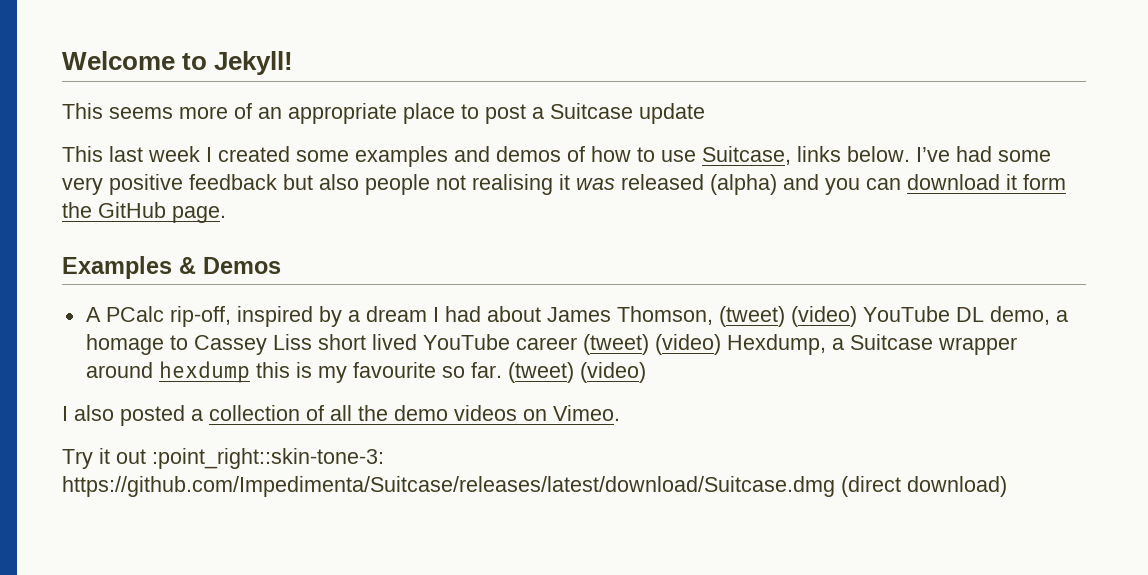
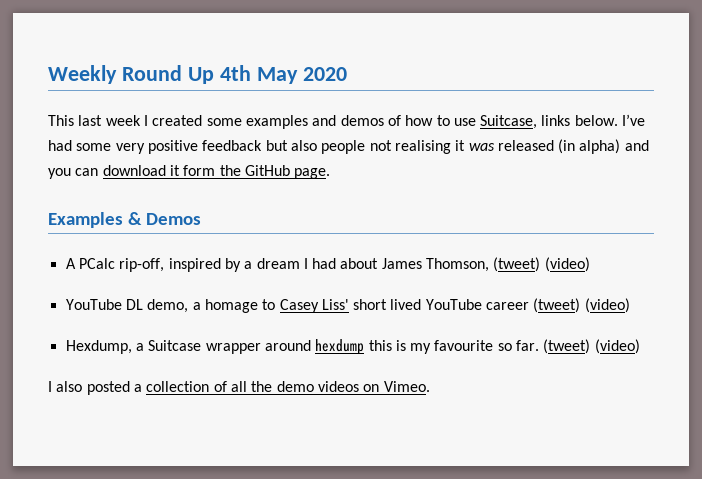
- Welcome to Jekyll!
- This seems more of an appropriate place to post a Suitcase update
+ Weekly Round Up 4th May 2020
- I’ve had some very positive feedback but also people not realising it was released (alpha) and you can download it form the GitHub page.
+ I’ve had some very positive feedback but also people not realising it was released (in alpha) and you can download it form the GitHub page.
- A PCalc rip-off, inspired by a dream I had about James Thomson, (tweet) (video) YouTube DL demo, a homage to Cassey Liss short lived YouTube career (tweet) (video) Hexdump, a Suitcase wrapper around hexdump this is my favourite so far.
+ A PCalc rip-off, inspired by a dream I had about James Thomson, (tweet) (video)
+ YouTube DL demo, a homage to Casey Liss' short lived YouTube career (tweet) (video)
+ Hexdump, a Suitcase wrapper around hexdump this is my favourite so far.
- Try it out :point_right::skin-tone-3: https://github.com/Impedimenta/Suitcase/releases/latest/download/Suitcase.dmg (direct download)

